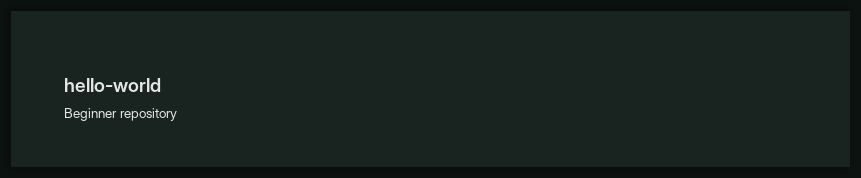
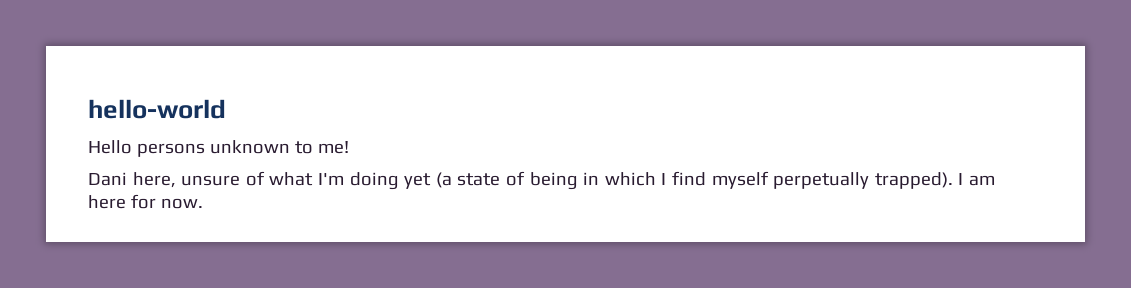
- Beginner repository
+ Hello persons unknown to me!
+ Dani here, unsure of what I'm doing yet (a state of being in which I find myself perpetually trapped). I am here for now.

